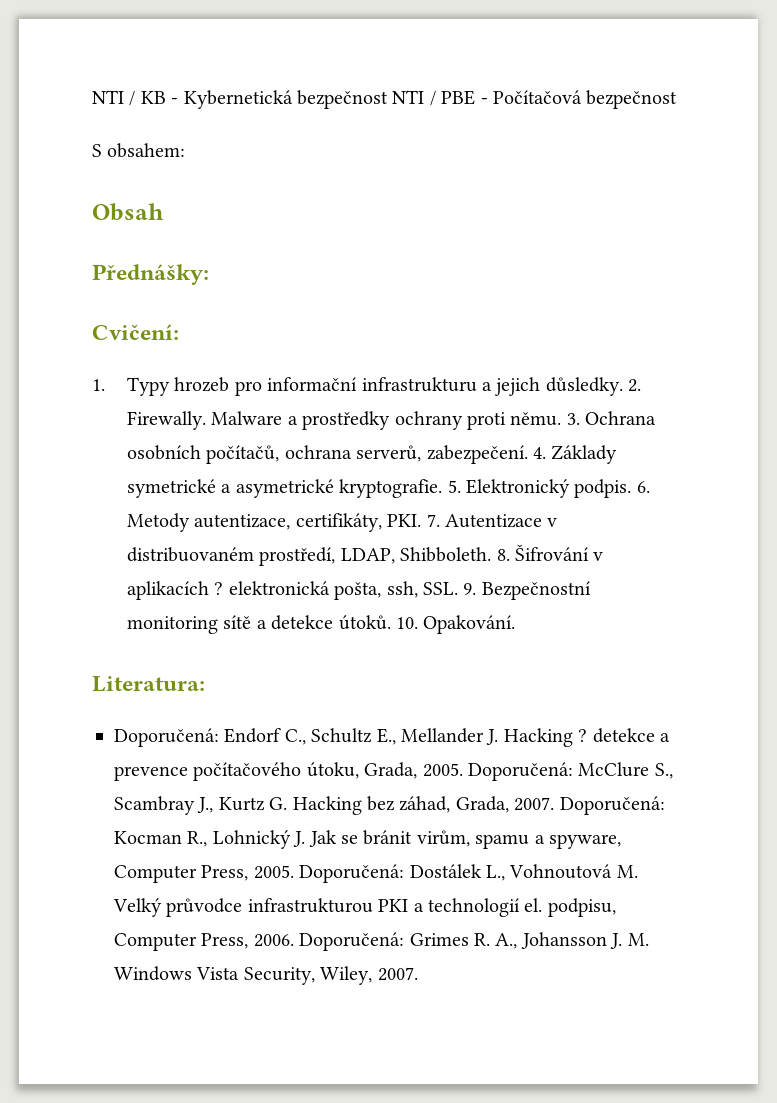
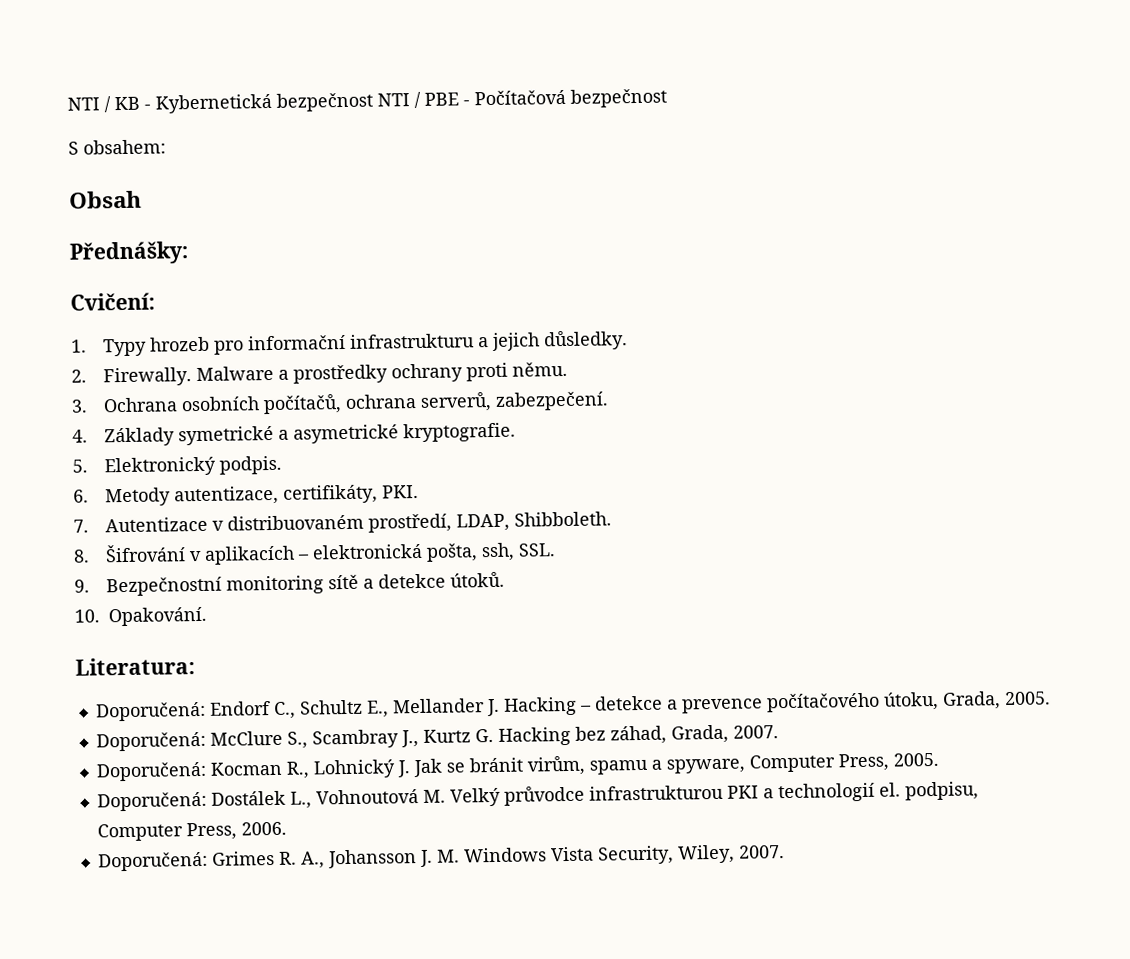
- 1. Typy hrozeb pro informační infrastrukturu a jejich důsledky. 2. Firewally.
+ 1. Typy hrozeb pro informační infrastrukturu a jejich důsledky.
+ 2. Firewally.
- Malware a prostředky ochrany proti němu. 3. Ochrana osobních počítačů, ochrana serverů, zabezpečení. 4. Základy symetrické a asymetrické kryptografie. 5. Elektronický podpis. 6. Metody autentizace, certifikáty, PKI. 7. Autentizace v distribuovaném prostředí, LDAP, Shibboleth. 8. Šifrování v aplikacích ? elektronická pošta, ssh, SSL. 9. Bezpečnostní monitoring sítě a detekce útoků. 10. Opakování.
+ Malware a prostředky ochrany proti němu.
+ 3. Ochrana osobních počítačů, ochrana serverů, zabezpečení.
+ 4. Základy symetrické a asymetrické kryptografie.
+ 5. Elektronický podpis.
+ 6. Metody autentizace, certifikáty, PKI.
+ 7. Autentizace v distribuovaném prostředí, LDAP, Shibboleth.
+ 8. Šifrování v aplikacích – elektronická pošta, ssh, SSL.
+ 9. Bezpečnostní monitoring sítě a detekce útoků.
+ 10. Opakování.
- Endorf C., Schultz E., Mellander J. Hacking ? detekce a prevence počítačového útoku, Grada, 2005. Doporučená:
+ Endorf C., Schultz E., Mellander J. Hacking – detekce a prevence počítačového útoku, Grada, 2005.
+ Doporučená:
- McClure S., Scambray J., Kurtz G. Hacking bez záhad, Grada, 2007. Doporučená:
+ McClure S., Scambray J., Kurtz G. Hacking bez záhad, Grada, 2007.
+ Doporučená:
- Kocman R., Lohnický J. Jak se bránit virům, spamu a spyware, Computer Press, 2005. Doporučená:
+ Kocman R., Lohnický J. Jak se bránit virům, spamu a spyware, Computer Press, 2005.
+ Doporučená:
- Dostálek L., Vohnoutová M. Velký průvodce infrastrukturou PKI a technologií el. podpisu, Computer Press, 2006. Doporučená:
+ Dostálek L., Vohnoutová M. Velký průvodce infrastrukturou PKI a technologií el. podpisu, Computer Press, 2006.
+ Doporučená:

